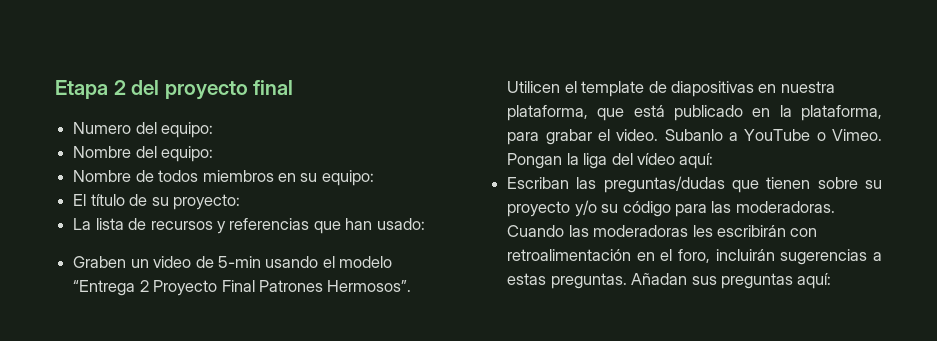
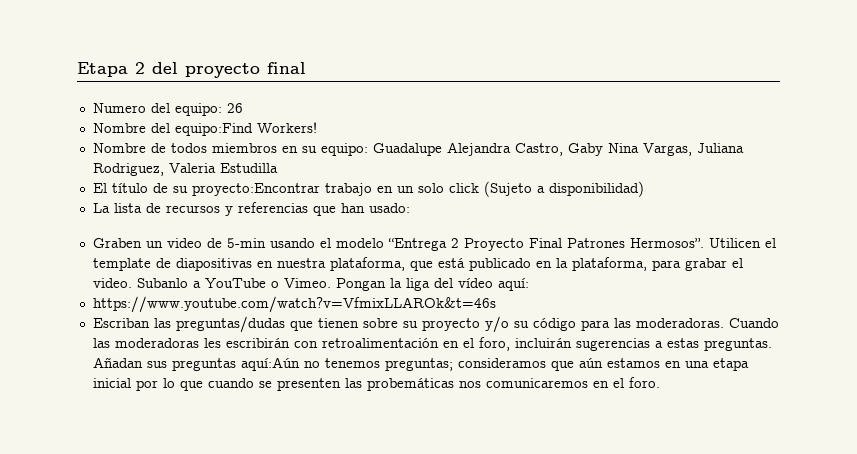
- Numero del equipo:
+ Numero del equipo: 26
- Nombre del equipo:
+ Nombre del equipo:Find Workers!
- Nombre de todos miembros en su equipo:
- El título de su proyecto:
+ Nombre de todos miembros en su equipo: Guadalupe Alejandra Castro, Gaby Nina Vargas, Juliana Rodriguez, Valeria Estudilla
+ El título de su proyecto:Encontrar trabajo en un solo click (Sujeto a disponibilidad)
+ https://www.youtube.com/watch?v=VfmixLLAROk&t=46s
- Añadan sus preguntas aquí:
+ Añadan sus preguntas aquí:Aún no tenemos preguntas; consideramos que aún estamos en una etapa inicial por lo que cuando se presenten las probemáticas nos comunicaremos en el foro.

